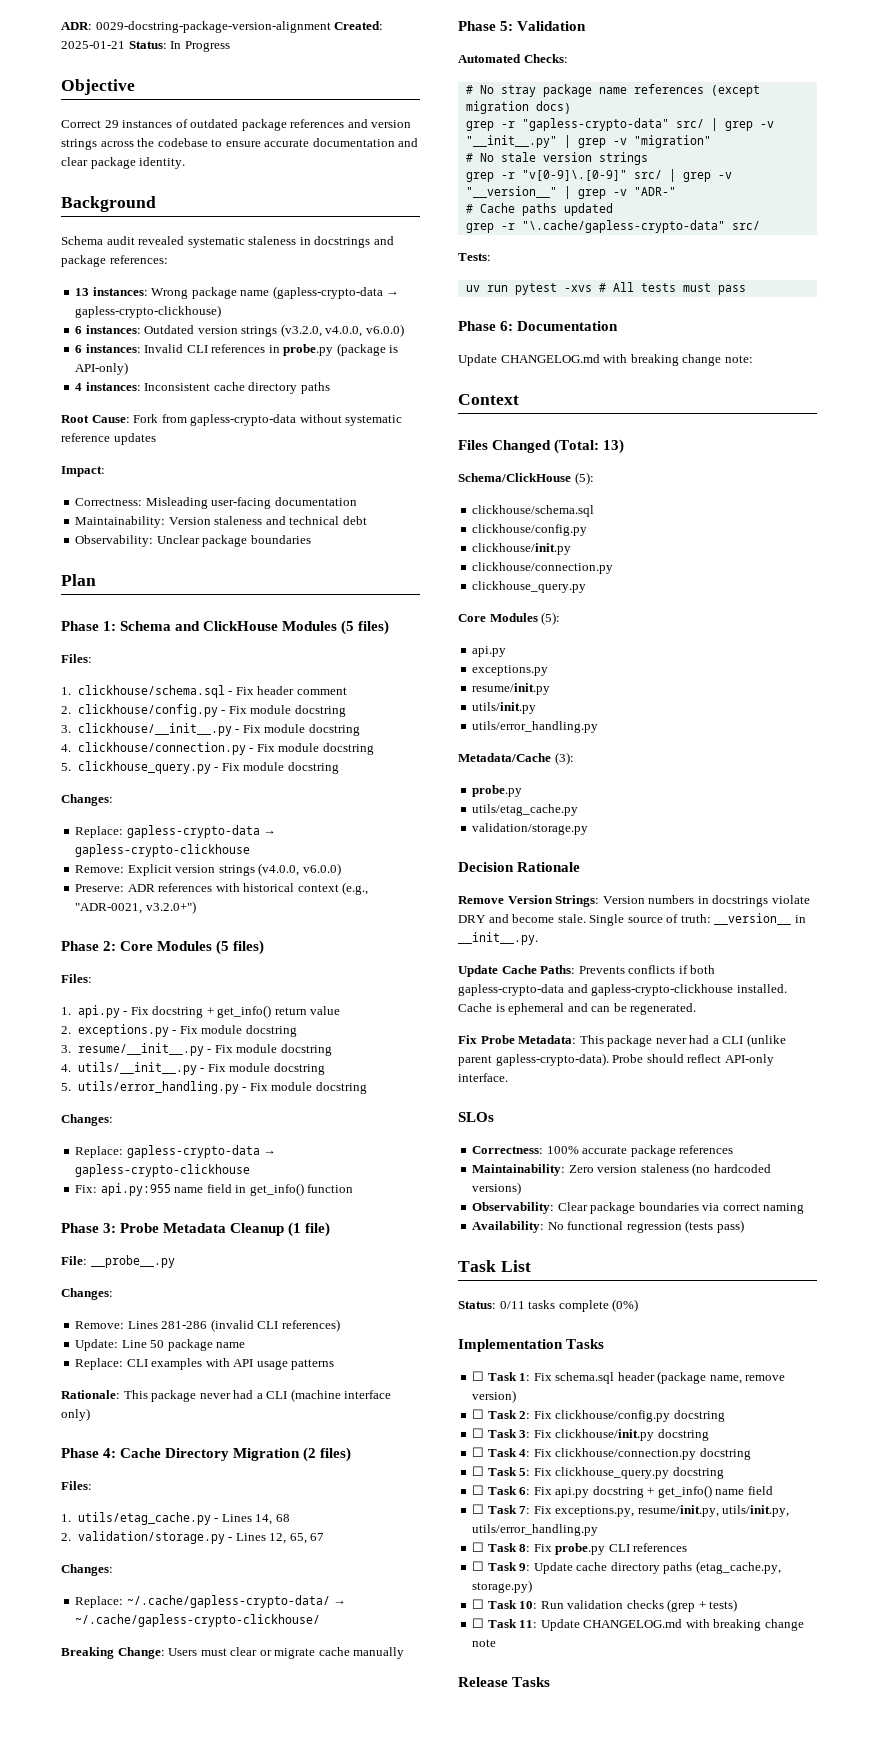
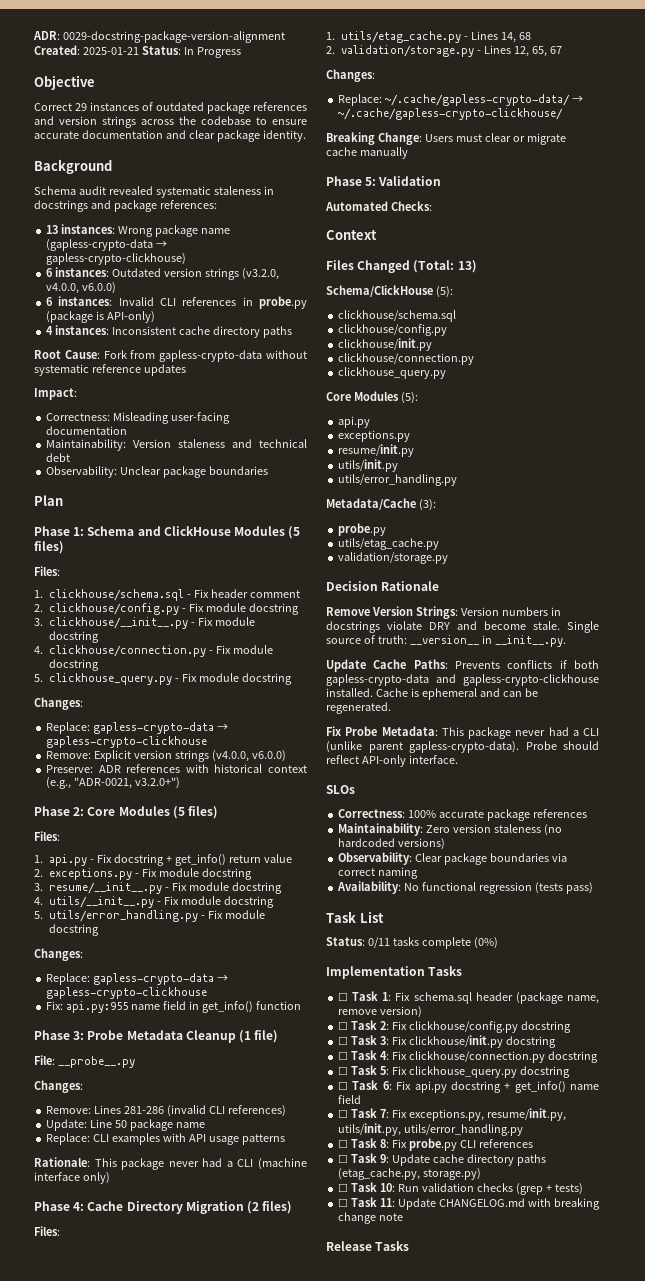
- # No stray package name references (except migration docs)
- grep -r "gapless-crypto-data" src/ | grep -v "__init__.py" | grep -v "migration"
- # No stale version strings
- grep -r "v[0-9]\.[0-9]" src/ | grep -v "__version__" | grep -v "ADR-"
- # Cache paths updated
- grep -r "\.cache/gapless-crypto-data" src/
- Tests:
- uv run pytest -xvs # All tests must pass
- Phase 6: Documentation
- Update CHANGELOG.md with breaking change note:

